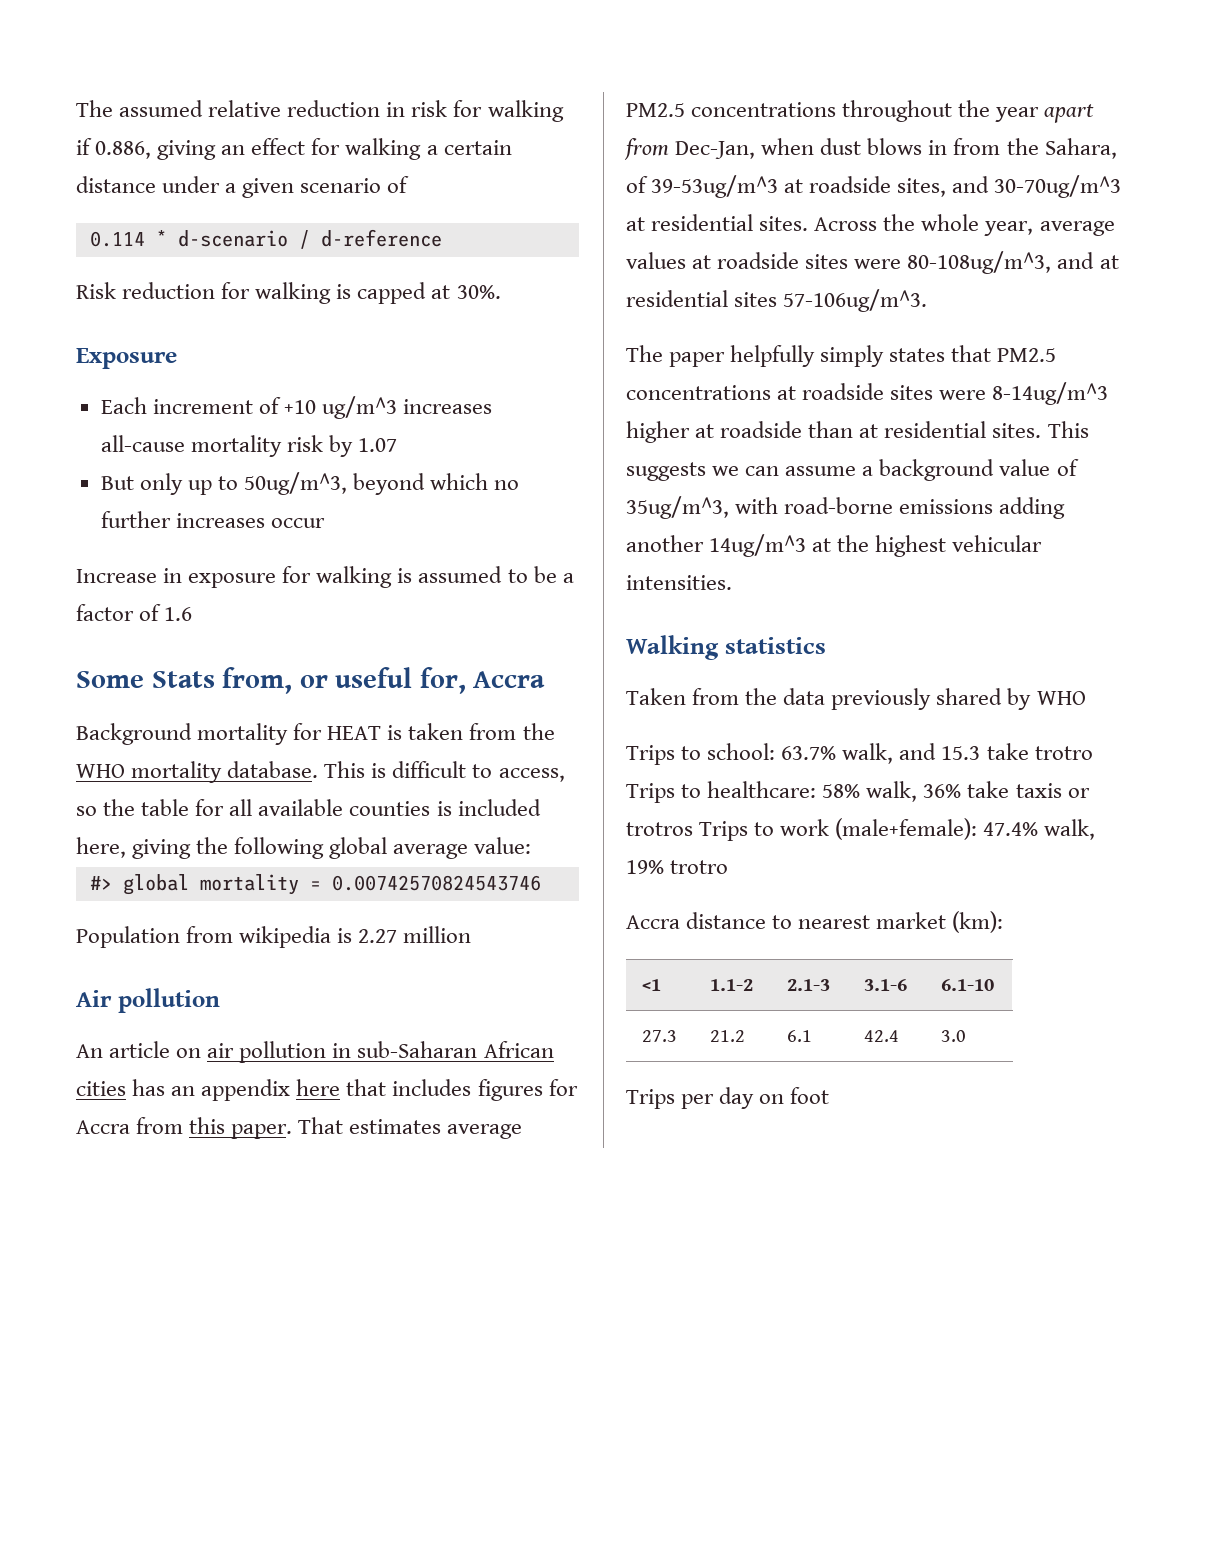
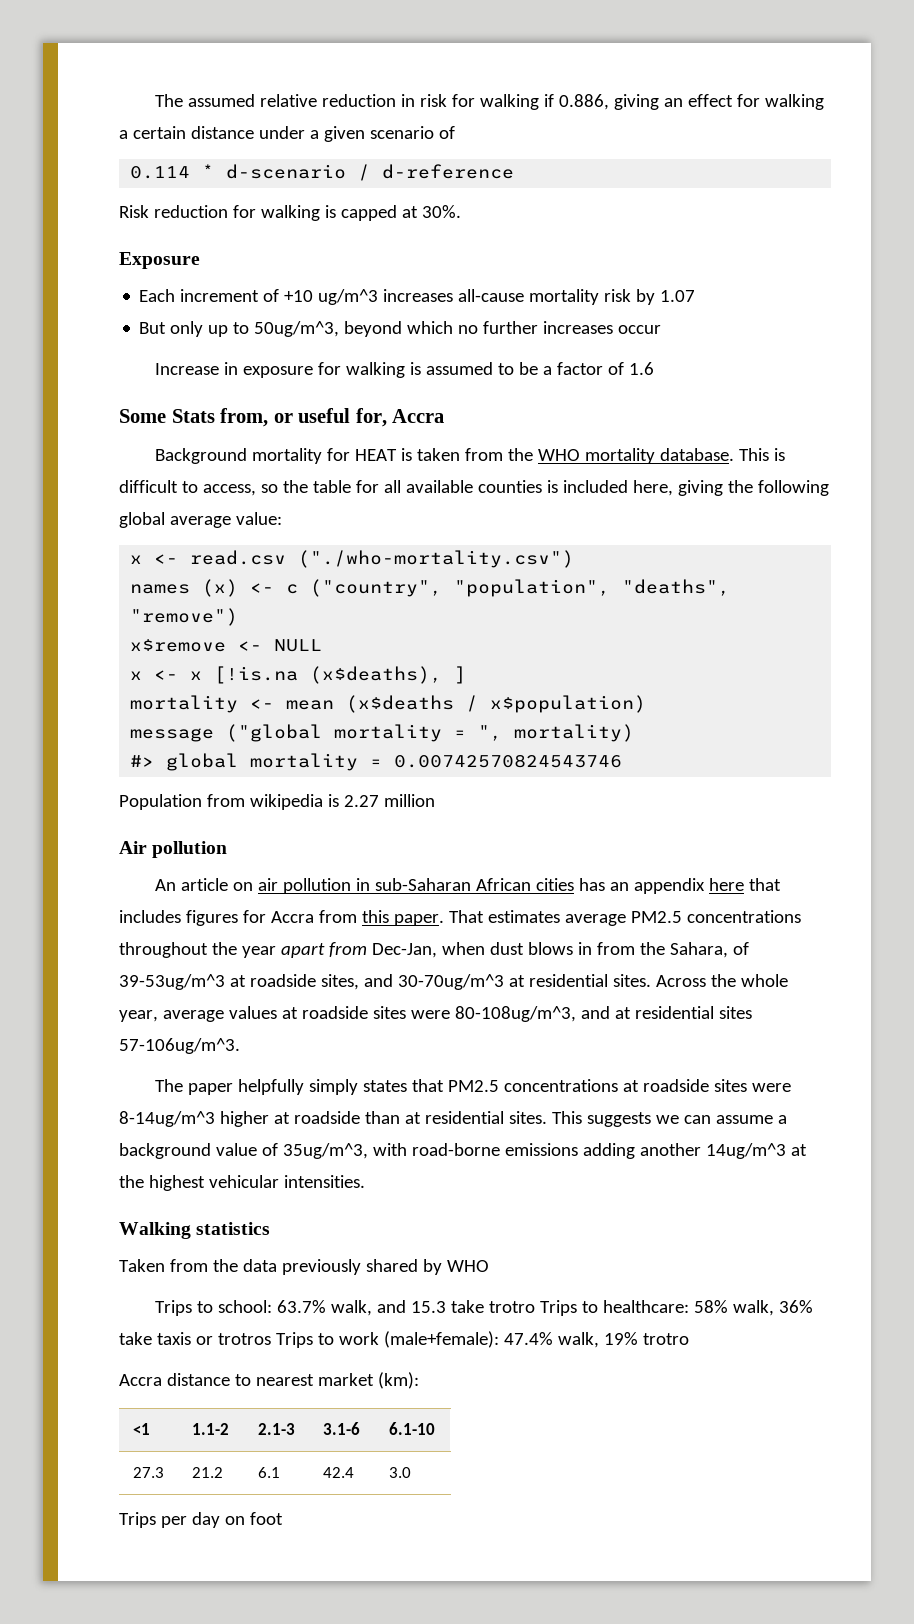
+ x <- read.csv ("./who-mortality.csv")
+ names (x) <- c ("country", "population", "deaths", "remove")
+ x$remove <- NULL
+ x <- x [!is.na (x$deaths), ]
+ mortality <- mean (x$deaths / x$population)
+ message ("global mortality = ", mortality)

